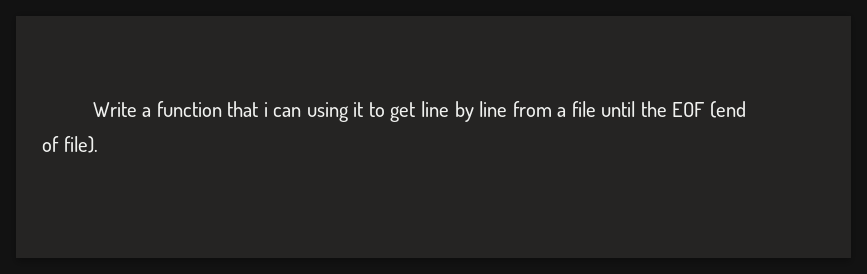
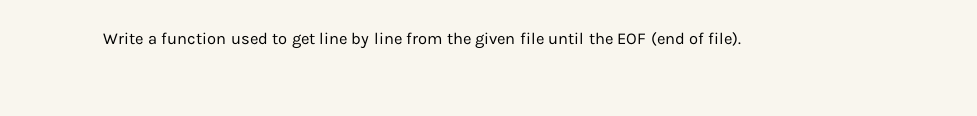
- Write a function that i can using it to get line by line from a file until the EOF (end of file).
+ Write a function used to get line by line from the given file until the EOF (end of file).

